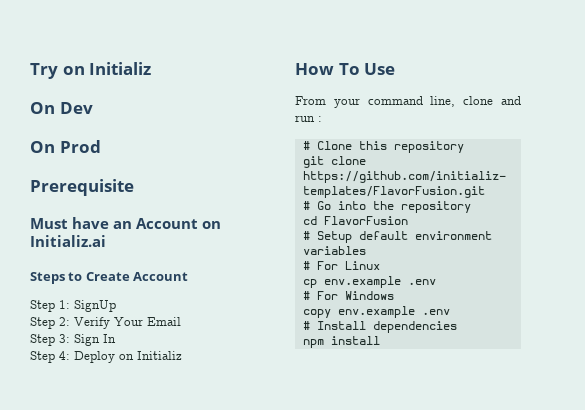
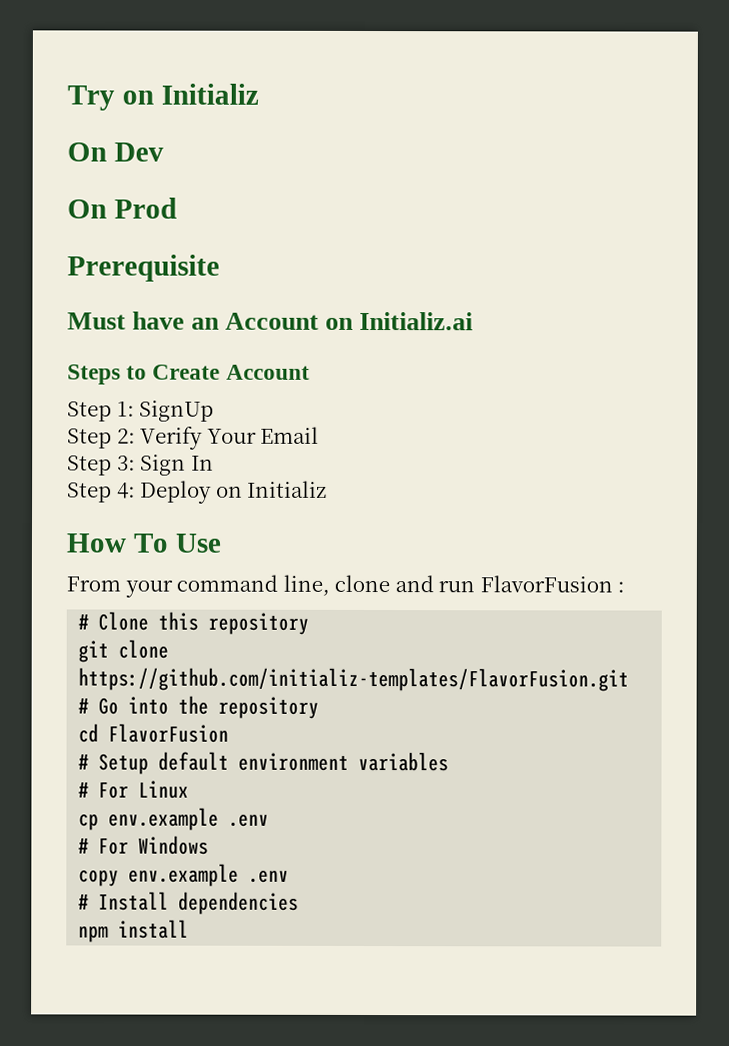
- From your command line, clone and run :
+ From your command line, clone and run FlavorFusion :

